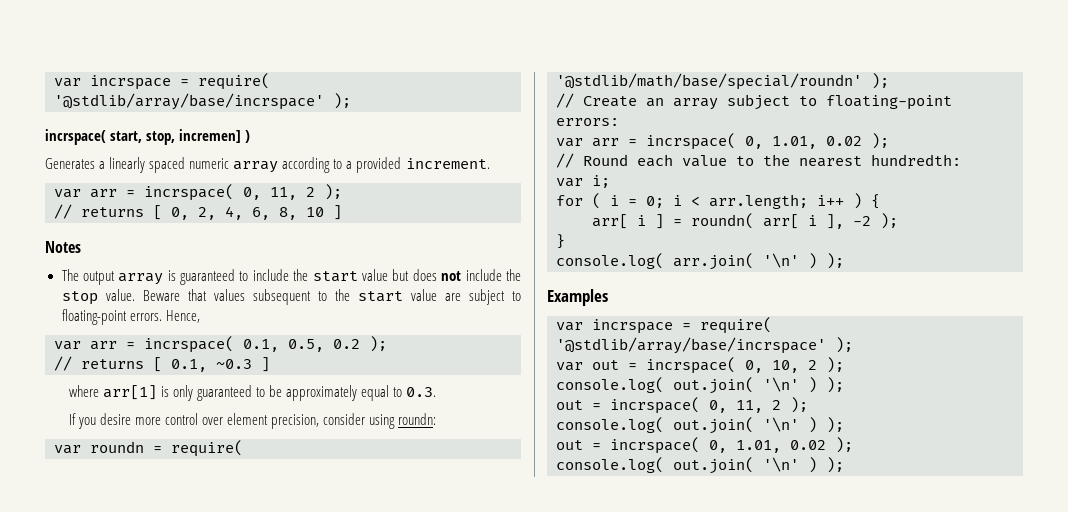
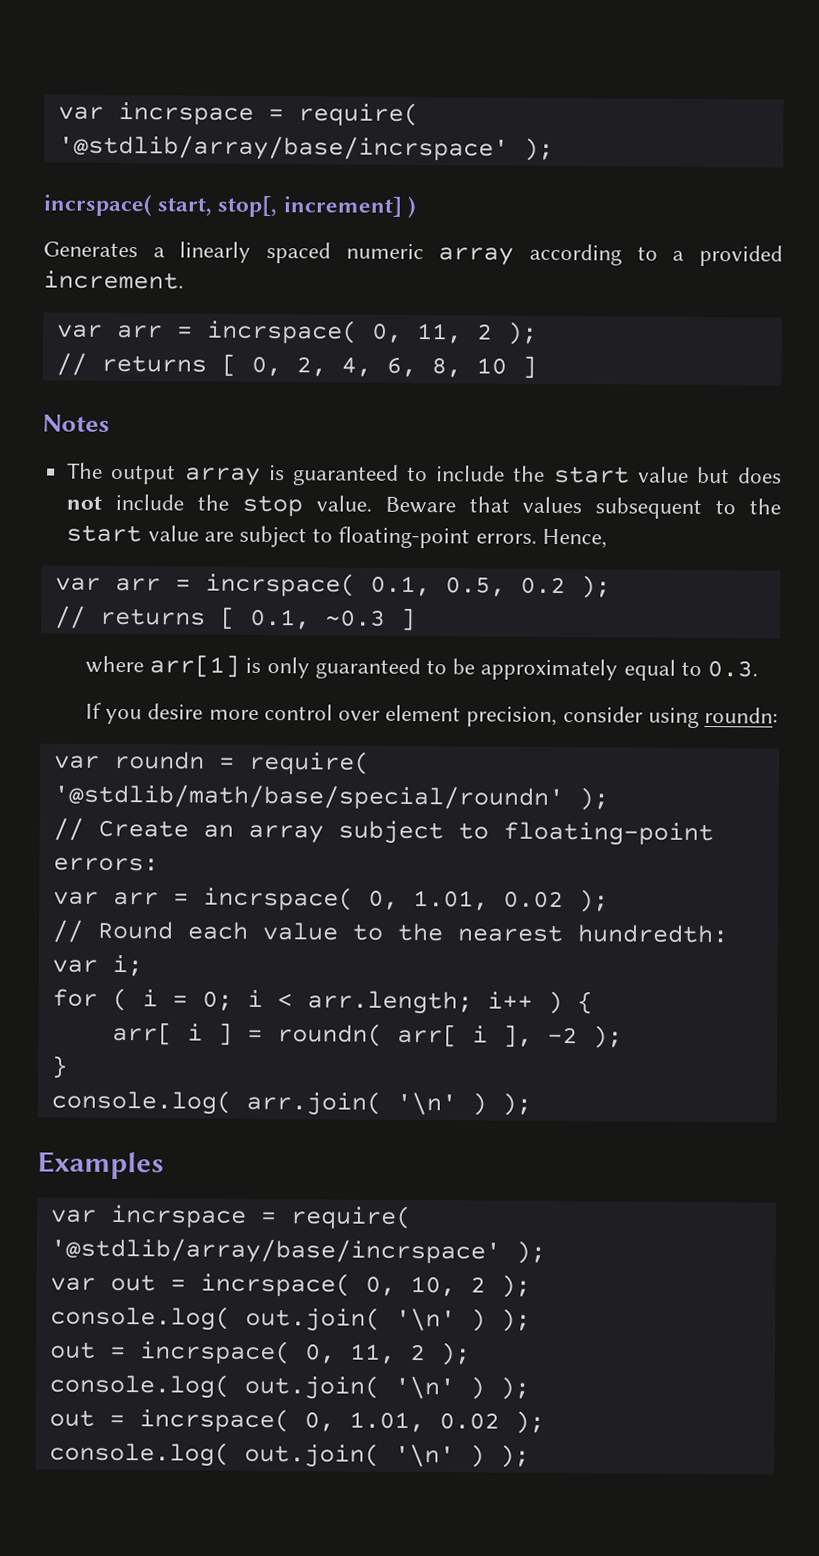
- incrspace( start, stop, incremen] )
+ incrspace( start, stop[, increment] )

